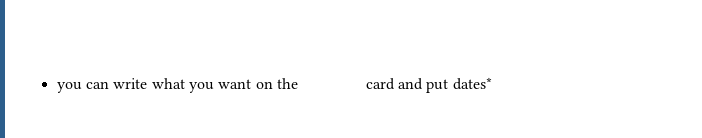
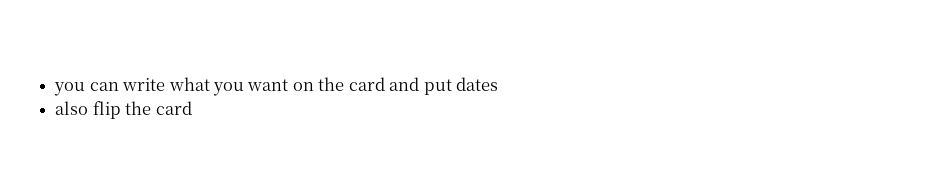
- you can write what you want on the card and put dates*
+ you can write what you want on the card and put dates
+ also flip the card

